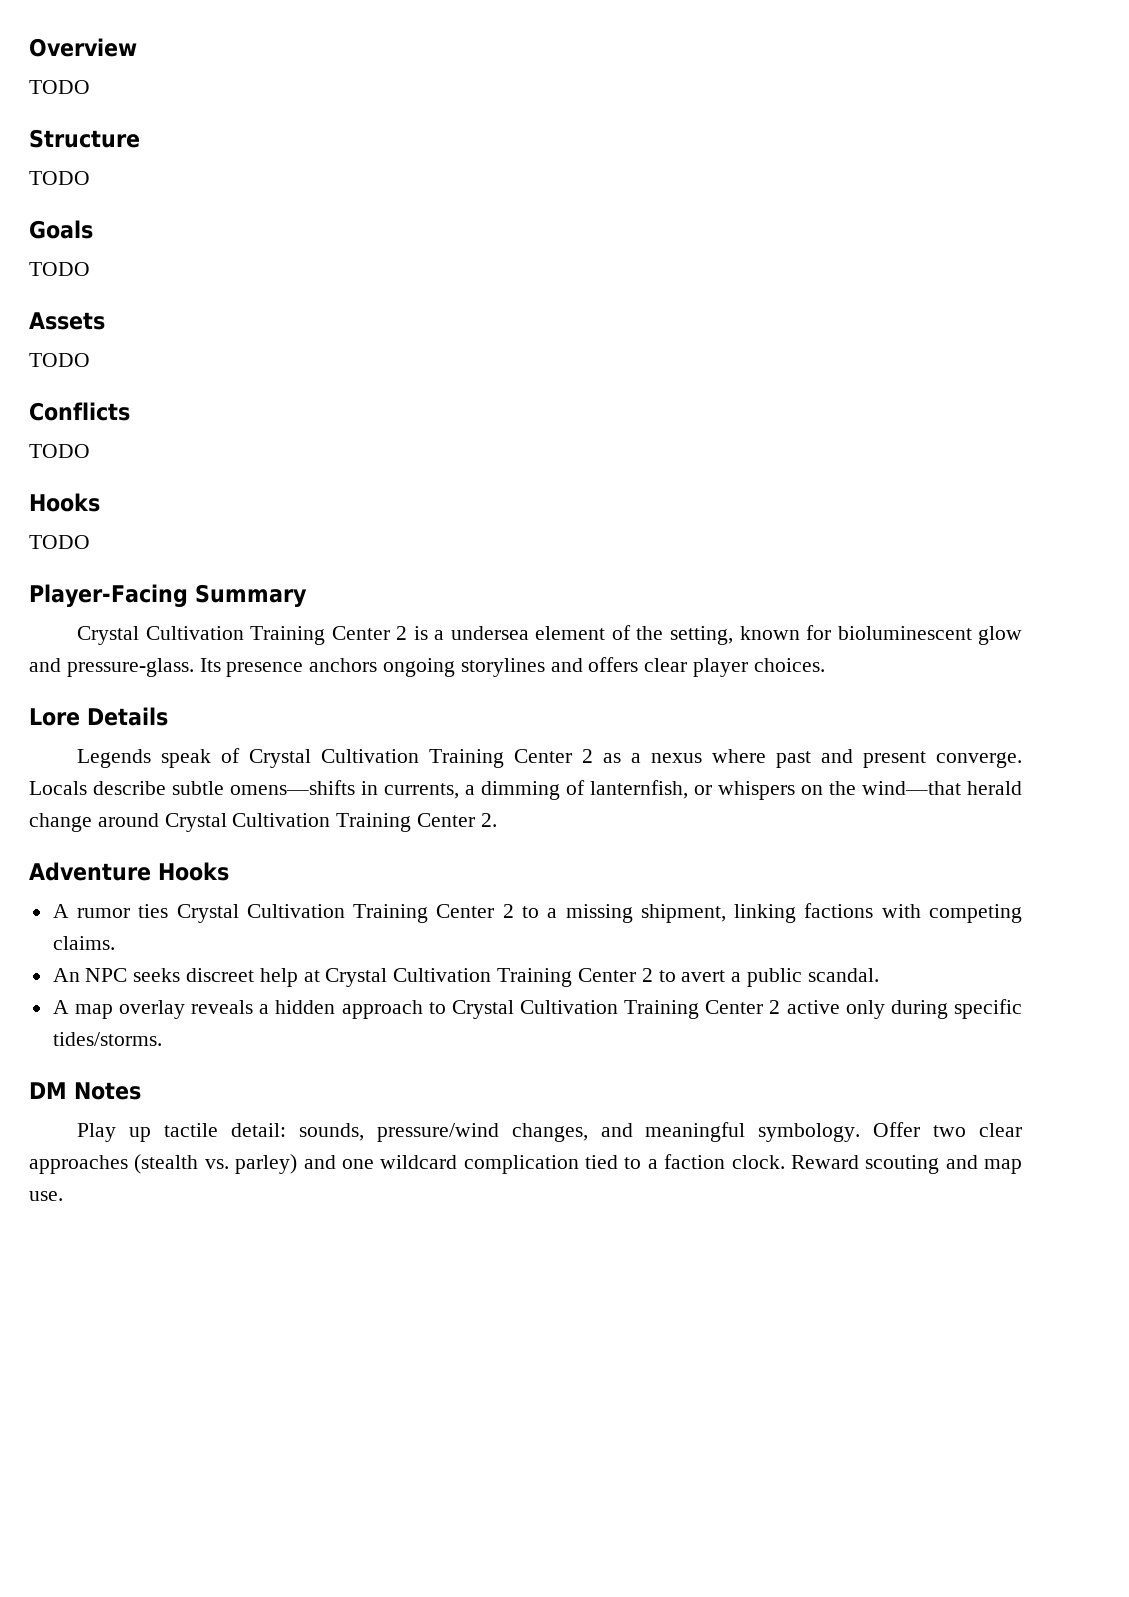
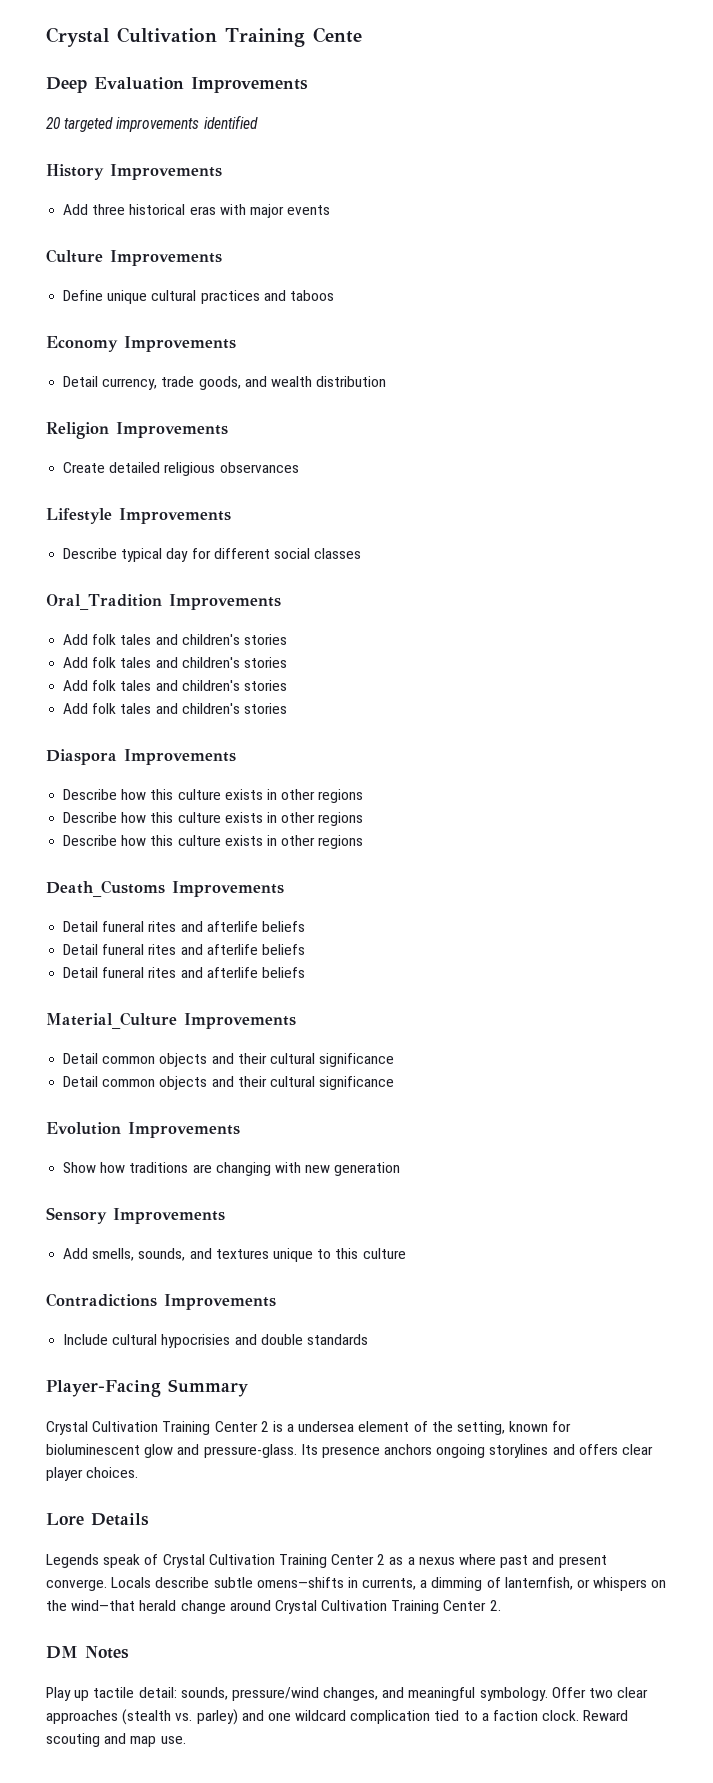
- Overview
- TODO
- Structure
- TODO
- Goals
- TODO
- Assets
- TODO
- Conflicts
- TODO
- Hooks
- TODO
+ Crystal Cultivation Training Cente
+ Deep Evaluation Improvements
+ 20 targeted improvements identified
+ History Improvements
+ Add three historical eras with major events
+ Culture Improvements
+ Define unique cultural practices and taboos
+ Economy Improvements
+ Detail currency, trade goods, and wealth distribution
+ Religion Improvements
+ Create detailed religious observances
+ Lifestyle Improvements
+ Describe typical day for different social classes
+ Oral_Tradition Improvements
+ Add folk tales and children's stories
+ Add folk tales and children's stories
+ Add folk tales and children's stories
+ Add folk tales and children's stories
+ Diaspora Improvements
+ Describe how this culture exists in other regions
+ Describe how this culture exists in other regions
+ Describe how this culture exists in other regions
+ Death_Customs Improvements
+ Detail funeral rites and afterlife beliefs
+ Detail funeral rites and afterlife beliefs
+ Detail funeral rites and afterlife beliefs
+ Material_Culture Improvements
+ Detail common objects and their cultural significance
+ Detail common objects and their cultural significance
+ Evolution Improvements
+ Show how traditions are changing with new generation
+ Sensory Improvements
+ Add smells, sounds, and textures unique to this culture
+ Contradictions Improvements
+ Include cultural hypocrisies and double standards
- Adventure Hooks
- A rumor ties Crystal Cultivation Training Center 2 to a missing shipment, linking factions with competing claims.
- An NPC seeks discreet help at Crystal Cultivation Training Center 2 to avert a public scandal.
- A map overlay reveals a hidden approach to Crystal Cultivation Training Center 2 active only during specific tides/storms.

